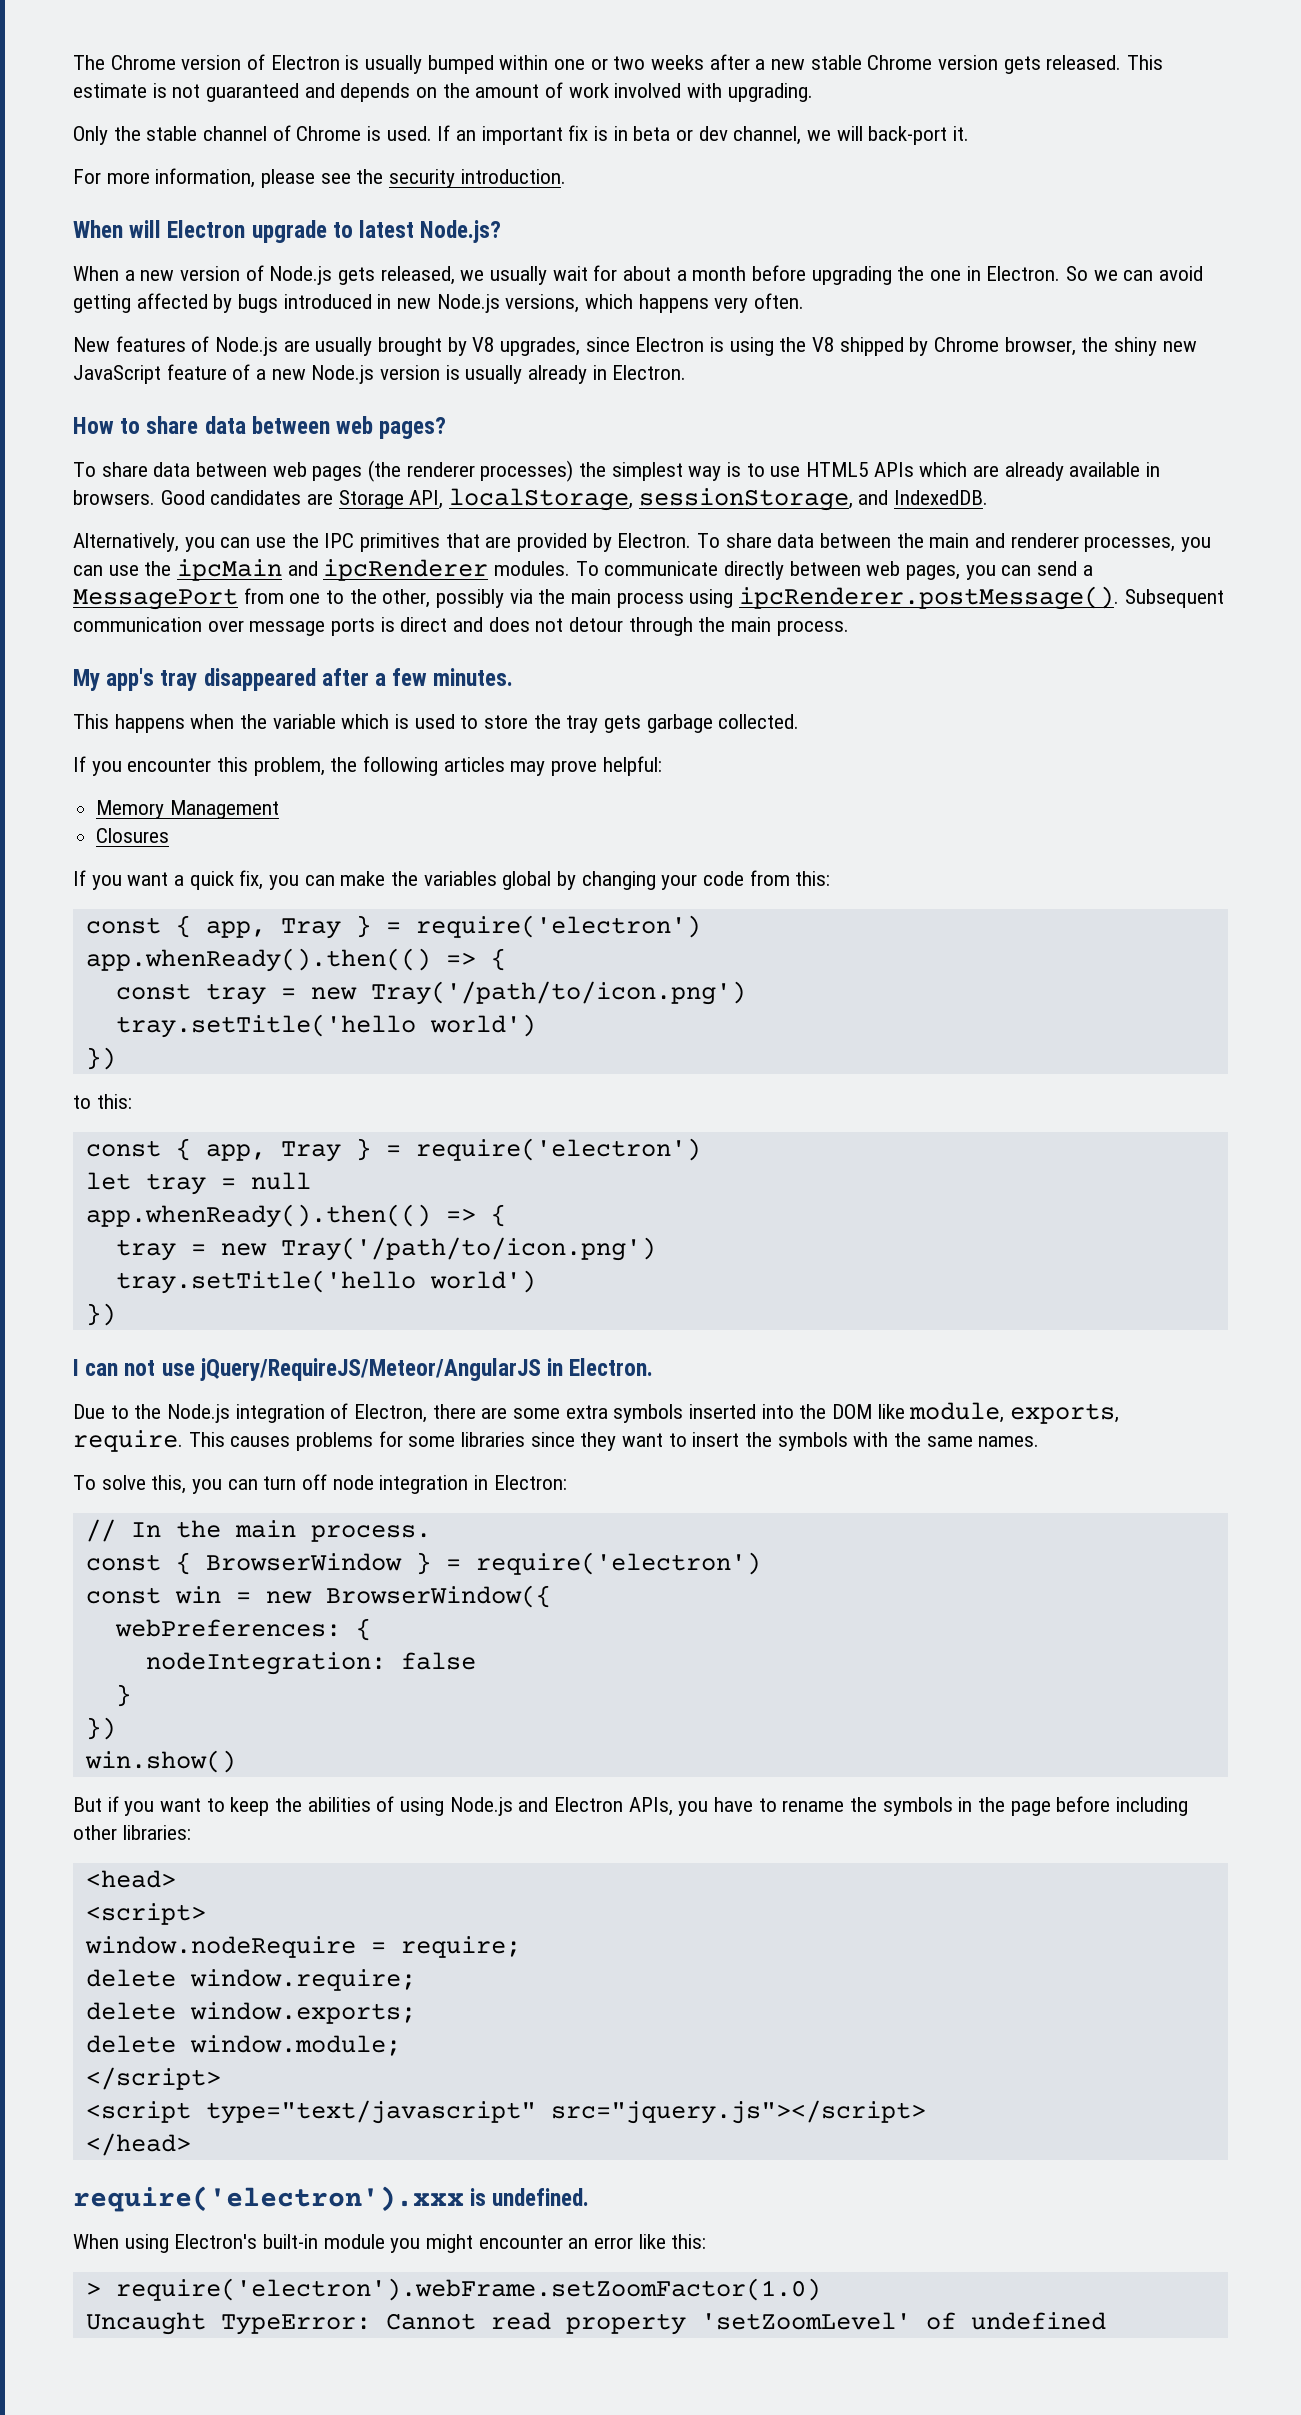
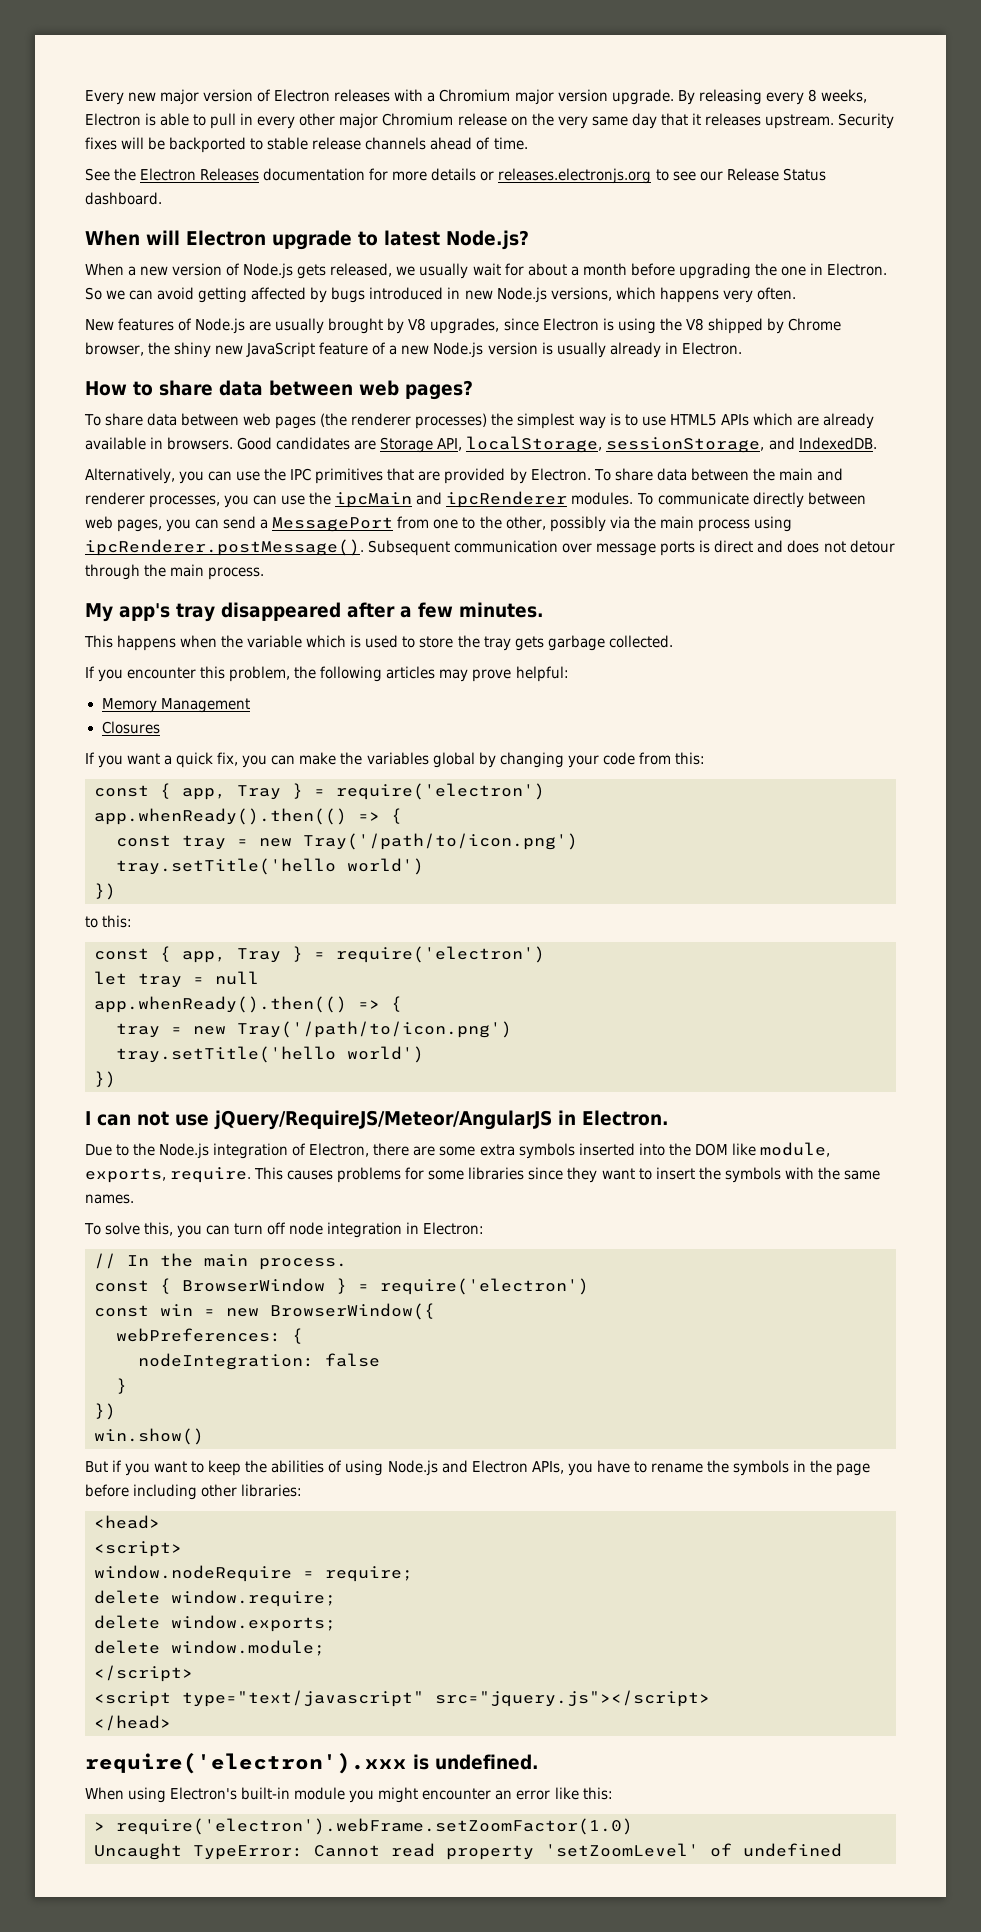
- The Chrome version of Electron is usually bumped within one or two weeks after a new stable Chrome version gets released. This estimate is not guaranteed and depends on the amount of work involved with upgrading.
- Only the stable channel of Chrome is used. If an important fix is in beta or dev channel, we will back-port it.
- For more information, please see the security introduction.
+ Every new major version of Electron releases with a Chromium major version upgrade. By releasing every 8 weeks, Electron is able to pull in every other major Chromium release on the very same day that it releases upstream. Security fixes will be backported to stable release channels ahead of time.
+ See the Electron Releases documentation for more details or releases.electronjs.org to see our Release Status dashboard.

